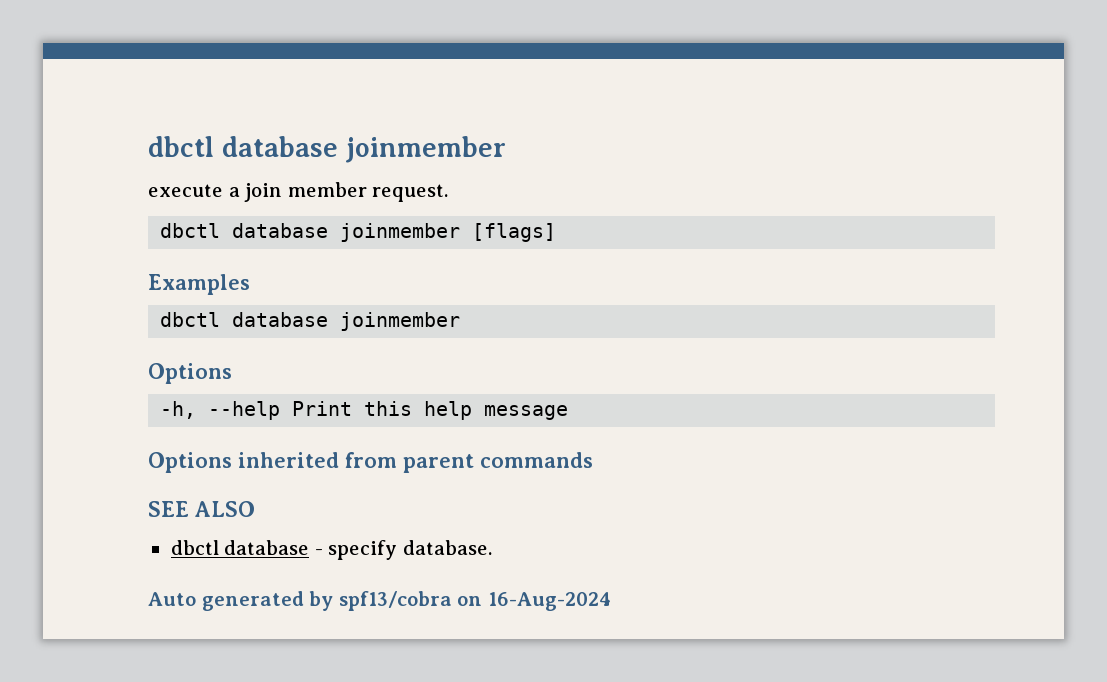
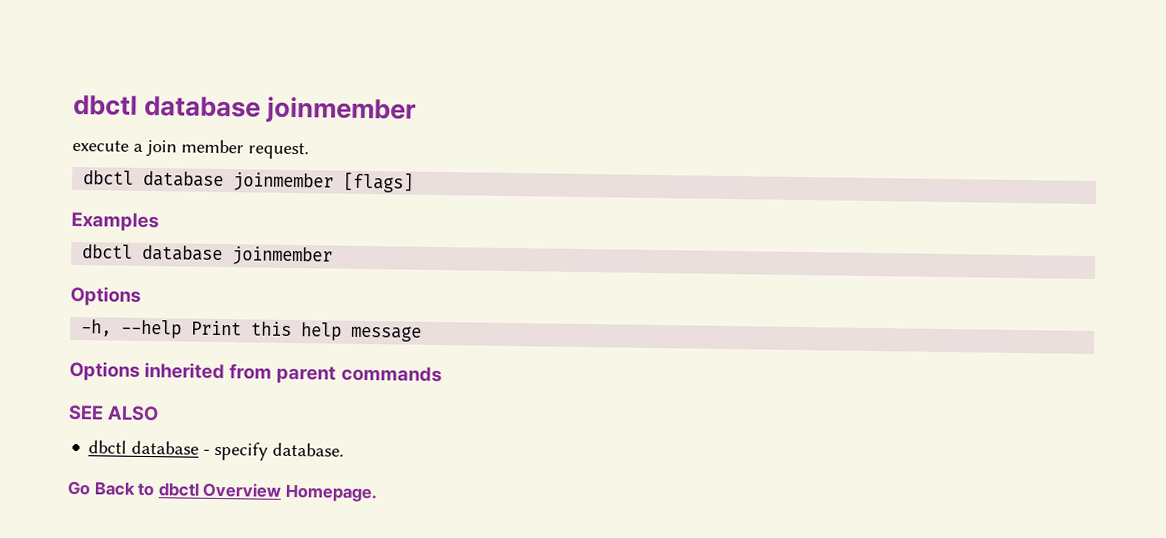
- Auto generated by spf13/cobra on 16-Aug-2024
+ Go Back to dbctl Overview Homepage.

